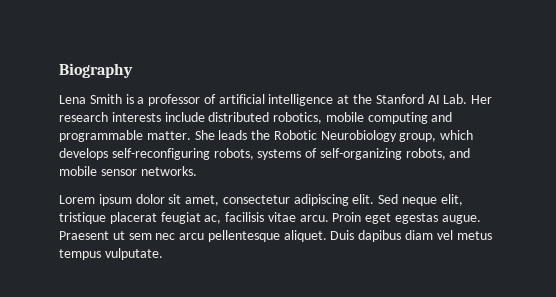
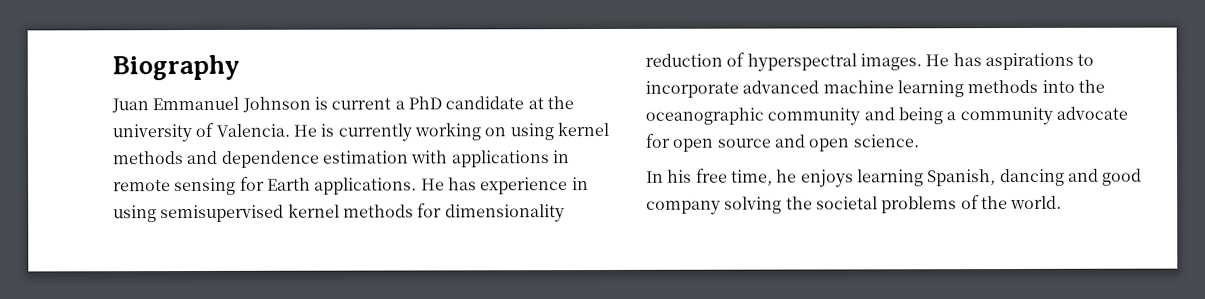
- Lena Smith is a professor of artificial intelligence at the Stanford AI Lab. Her research interests include distributed robotics, mobile computing and programmable matter. She leads the Robotic Neurobiology group, which develops self-reconfiguring robots, systems of self-organizing robots, and mobile sensor networks.
- Lorem ipsum dolor sit amet, consectetur adipiscing elit. Sed neque elit, tristique placerat feugiat ac, facilisis vitae arcu. Proin eget egestas augue. Praesent ut sem nec arcu pellentesque aliquet. Duis dapibus diam vel metus tempus vulputate.
+ Juan Emmanuel Johnson is current a PhD candidate at the university of Valencia. He is currently working on using kernel methods and dependence estimation with applications in remote sensing for Earth applications. He has experience in using semisupervised kernel methods for dimensionality reduction of hyperspectral images. He has aspirations to incorporate advanced machine learning methods into the oceanographic community and being a community advocate for open source and open science.
+ In his free time, he enjoys learning Spanish, dancing and good company solving the societal problems of the world.

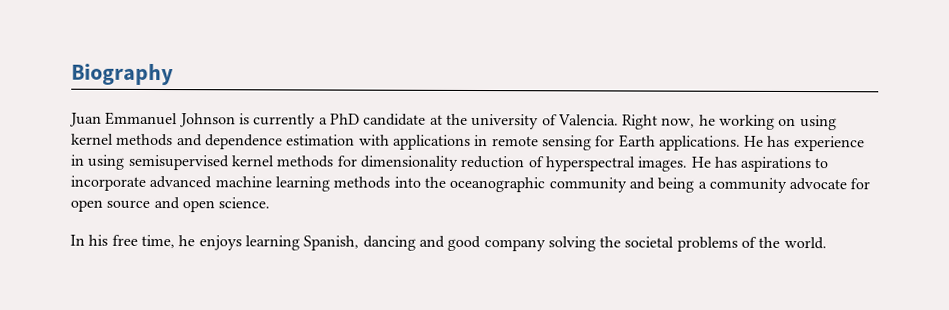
- Juan Emmanuel Johnson is current a PhD candidate at the university of Valencia.
+ Juan Emmanuel Johnson is currently a PhD candidate at the university of Valencia.
- He is currently working on using kernel methods and dependence estimation with applications in remote sensing for Earth applications.
+ Right now, he working on using kernel methods and dependence estimation with applications in remote sensing for Earth applications.

